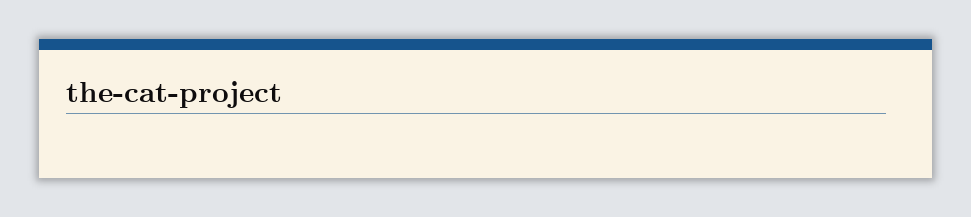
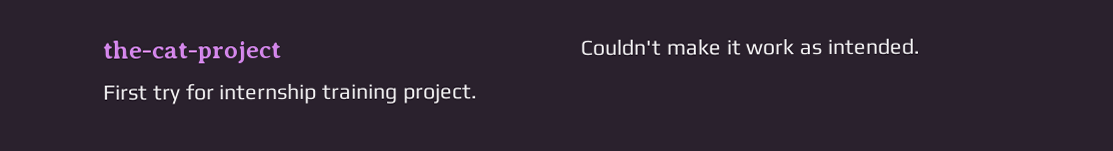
+ First try for internship training project. Couldn't make it work as intended.

